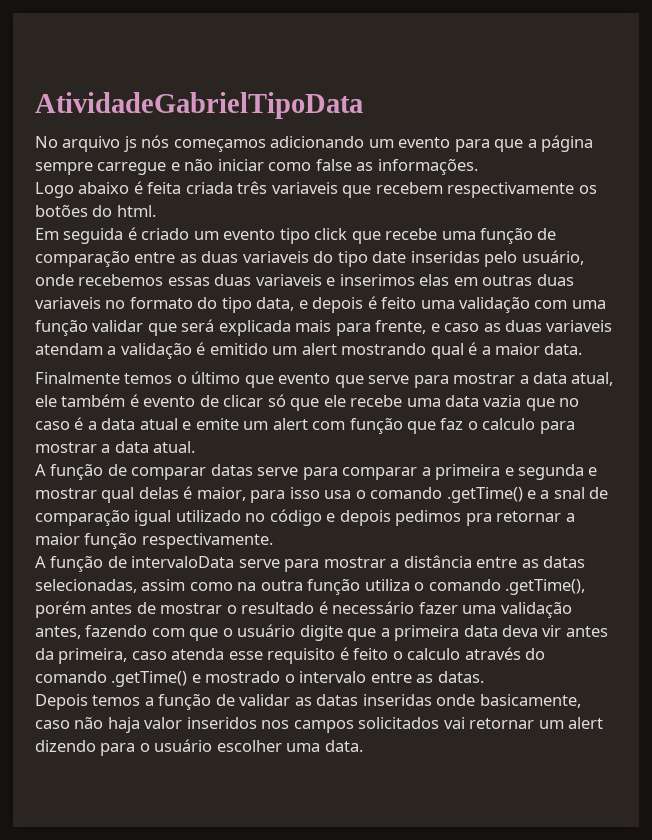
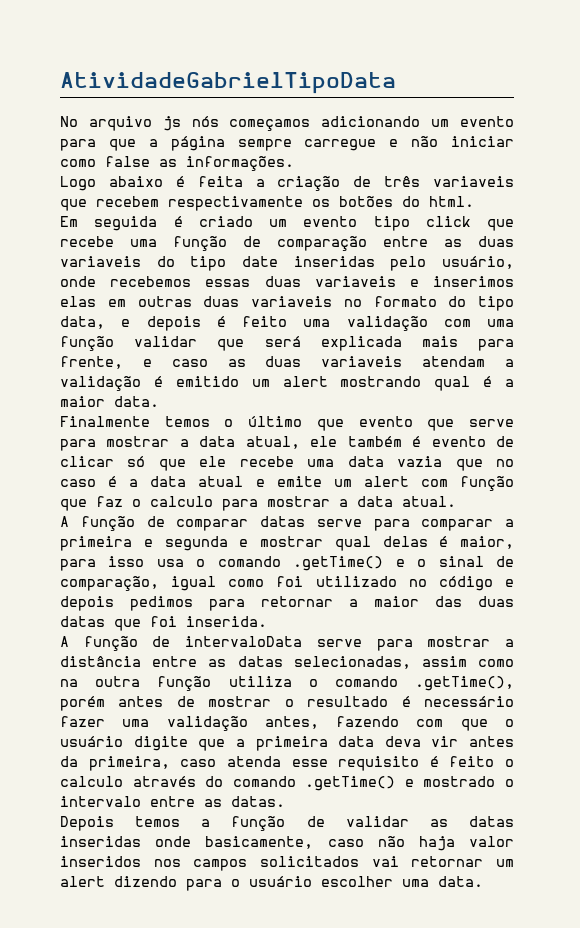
- Logo abaixo é feita criada três variaveis que recebem respectivamente os botões do html.
+ Logo abaixo é feita a criação de três variaveis que recebem respectivamente os botões do html.
- A função de comparar datas serve para comparar a primeira e segunda e mostrar qual delas é maior, para isso usa o comando .getTime() e a snal de comparação igual utilizado no código e depois pedimos pra retornar a maior função respectivamente.
+ A função de comparar datas serve para comparar a primeira e segunda e mostrar qual delas é maior, para isso usa o comando .getTime() e o sinal de comparação, igual como foi utilizado no código e depois pedimos para retornar a maior das duas datas que foi inserida.

